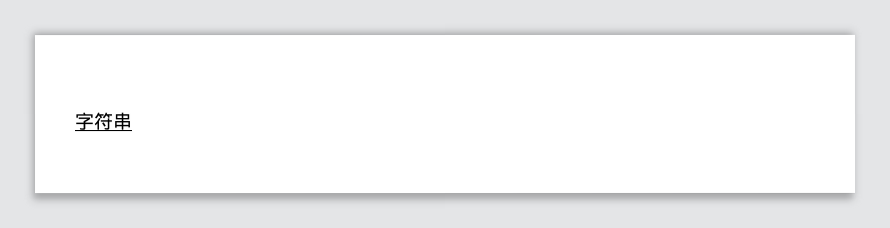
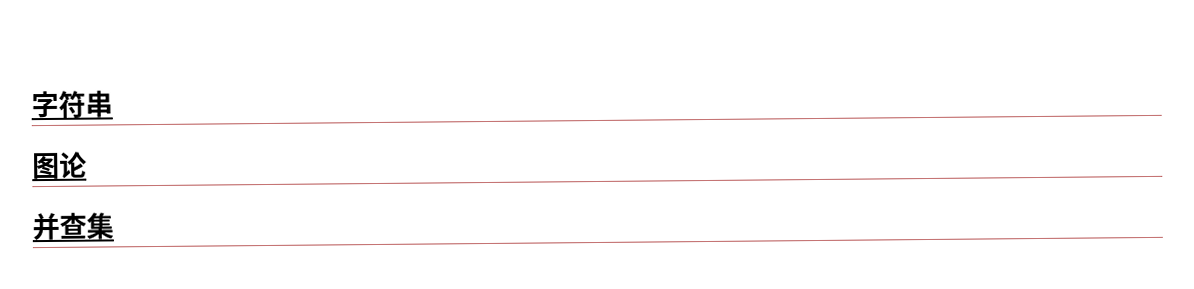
+ 图论
+ 并查集

